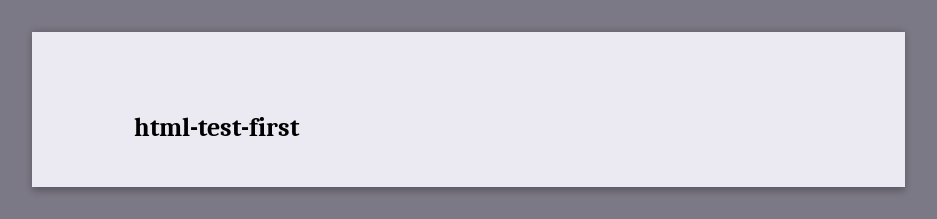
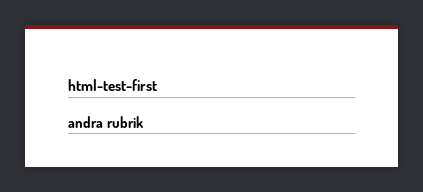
+ andra rubrik

